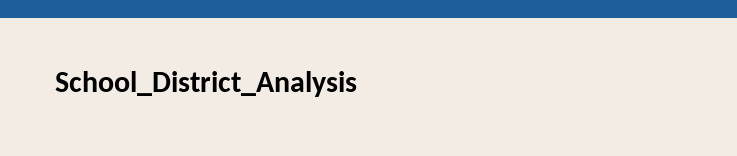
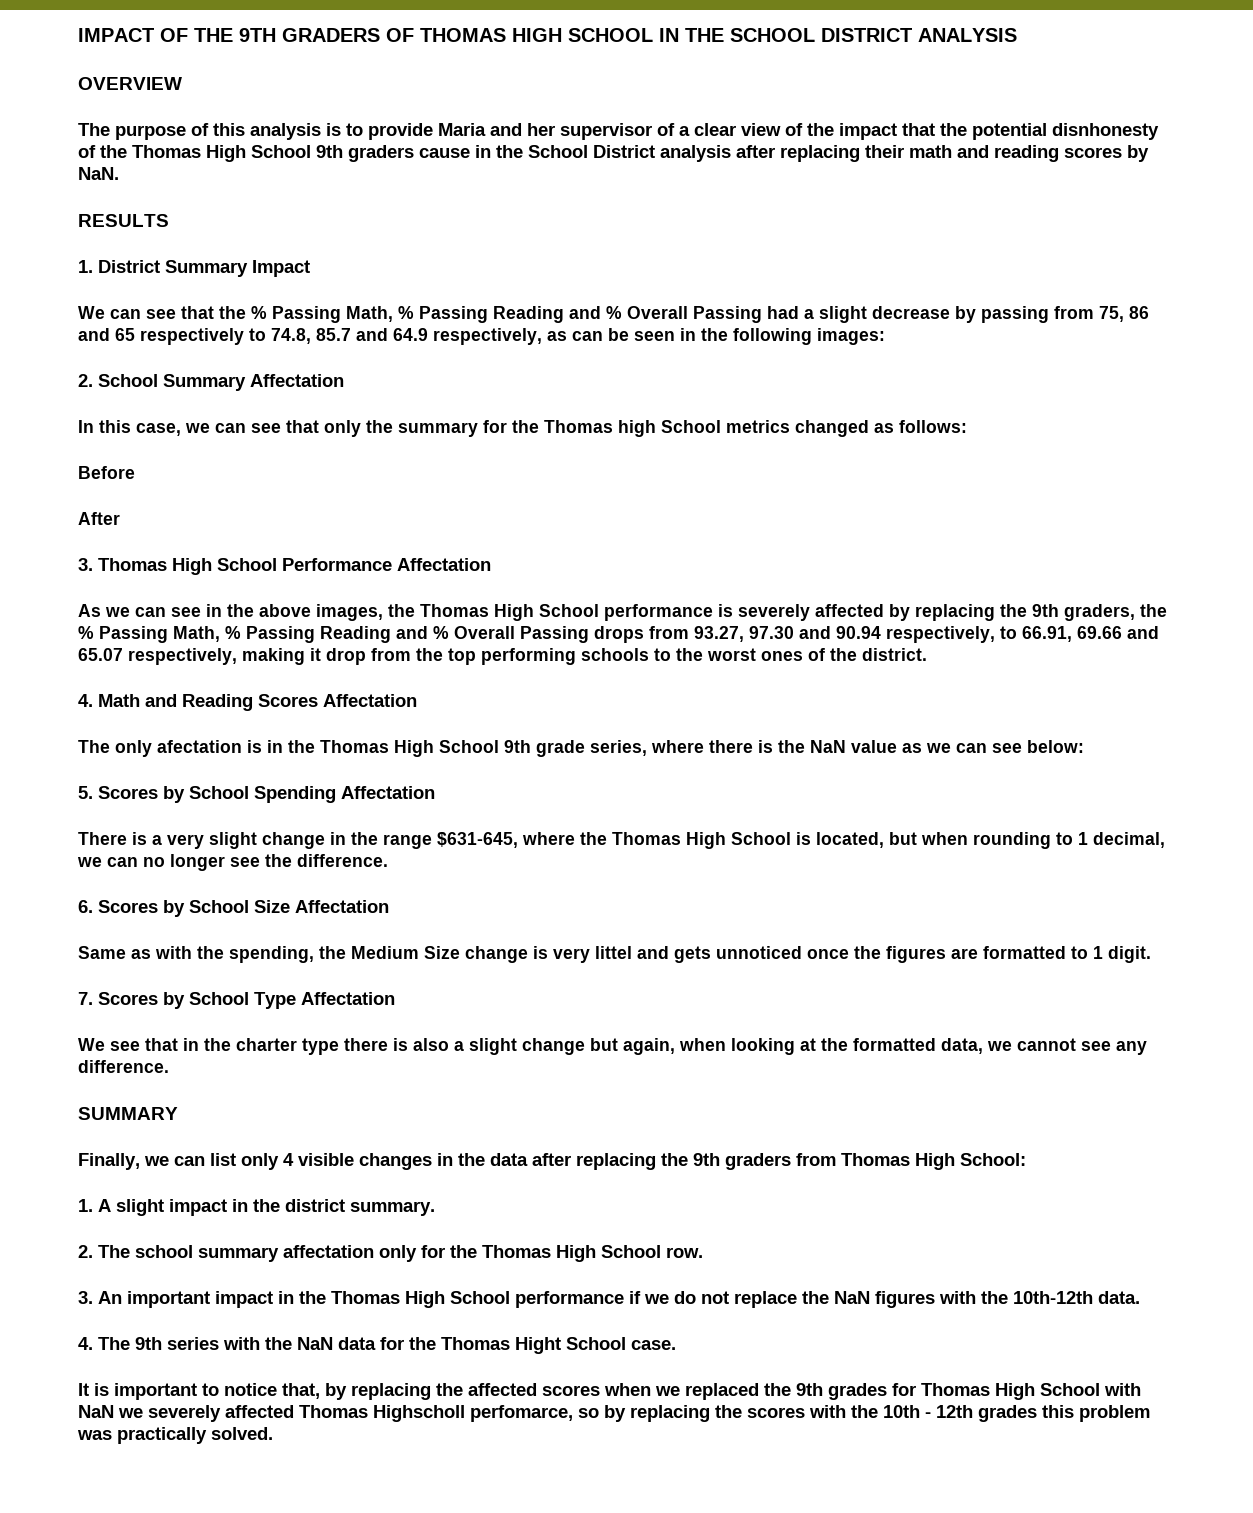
- School_District_Analysis
+ IMPACT OF THE 9TH GRADERS OF THOMAS HIGH SCHOOL IN THE SCHOOL DISTRICT ANALYSIS
+ OVERVIEW
+ The purpose of this analysis is to provide Maria and her supervisor of a clear view of the impact that the potential disnhonesty of the Thomas High School 9th graders cause in the School District analysis after replacing their math and reading scores by NaN.
+ RESULTS
+ 1. District Summary Impact
+ We can see that the % Passing Math, % Passing Reading and % Overall Passing had a slight decrease by passing from 75, 86 and 65 respectively to 74.8, 85.7 and 64.9 respectively, as can be seen in the following images:
+ 2. School Summary Affectation
+ In this case, we can see that only the summary for the Thomas high School metrics changed as follows:
+ Before
+ After
+ 3. Thomas High School Performance Affectation
+ As we can see in the above images, the Thomas High School performance is severely affected by replacing the 9th graders, the % Passing Math, % Passing Reading and % Overall Passing drops from 93.27, 97.30 and 90.94 respectively, to 66.91, 69.66 and 65.07 respectively, making it drop from the top performing schools to the worst ones of the district.
+ 4. Math and Reading Scores Affectation
+ The only afectation is in the Thomas High School 9th grade series, where there is the NaN value as we can see below:
+ 5. Scores by School Spending Affectation
+ There is a very slight change in the range $631-645, where the Thomas High School is located, but when rounding to 1 decimal, we can no longer see the difference.
+ 6. Scores by School Size Affectation
+ Same as with the spending, the Medium Size change is very littel and gets unnoticed once the figures are formatted to 1 digit.
+ 7. Scores by School Type Affectation
+ We see that in the charter type there is also a slight change but again, when looking at the formatted data, we cannot see any difference.
+ SUMMARY
+ Finally, we can list only 4 visible changes in the data after replacing the 9th graders from Thomas High School:
+ 1. A slight impact in the district summary.
+ 2. The school summary affectation only for the Thomas High School row.
+ 3. An important impact in the Thomas High School performance if we do not replace the NaN figures with the 10th-12th data.
+ 4. The 9th series with the NaN data for the Thomas Hight School case.
+ It is important to notice that, by replacing the affected scores when we replaced the 9th grades for Thomas High School with NaN we severely affected Thomas Highscholl perfomarce, so by replacing the scores with the 10th - 12th grades this problem was practically solved.

